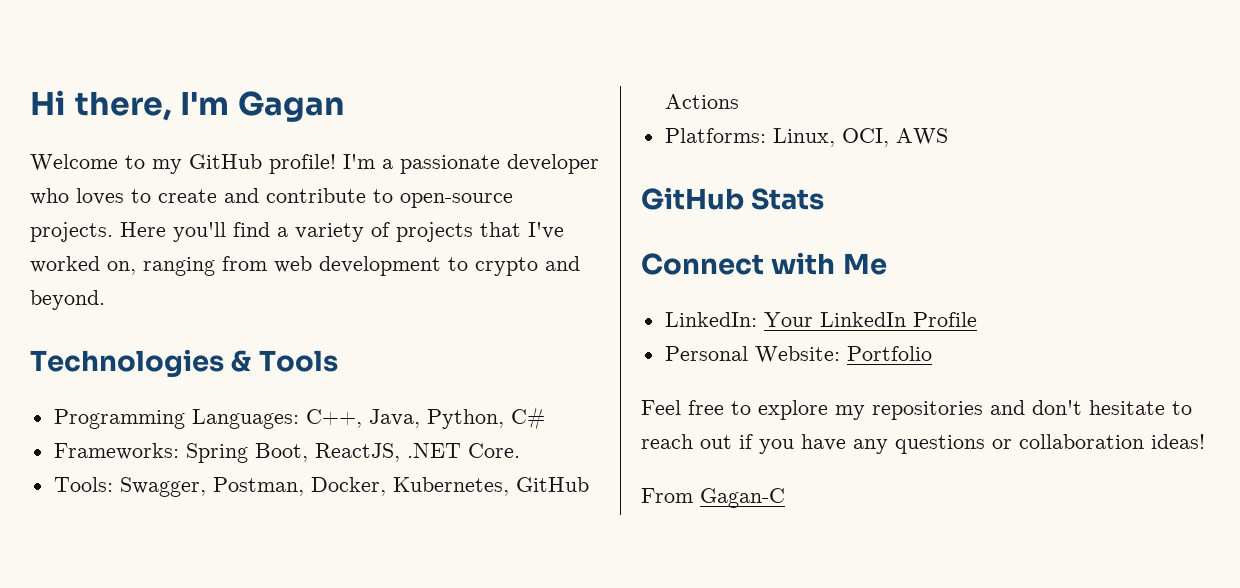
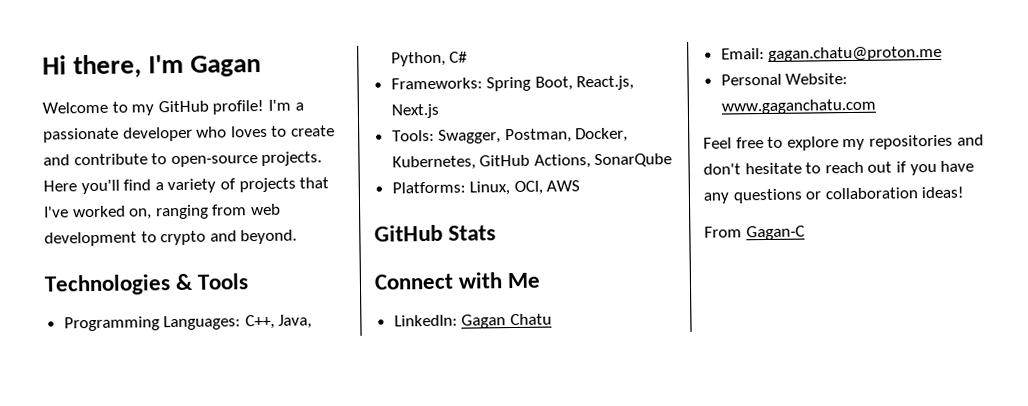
- Frameworks: Spring Boot, ReactJS, .NET Core.
+ Frameworks: Spring Boot, React.js, Next.js
- Tools: Swagger, Postman, Docker, Kubernetes, GitHub Actions
+ Tools: Swagger, Postman, Docker, Kubernetes, GitHub Actions, SonarQube
- LinkedIn: Your LinkedIn Profile
+ LinkedIn: Gagan Chatu
+ Email: gagan.chatu@proton.me
- Personal Website: Portfolio
+ Personal Website: www.gaganchatu.com

